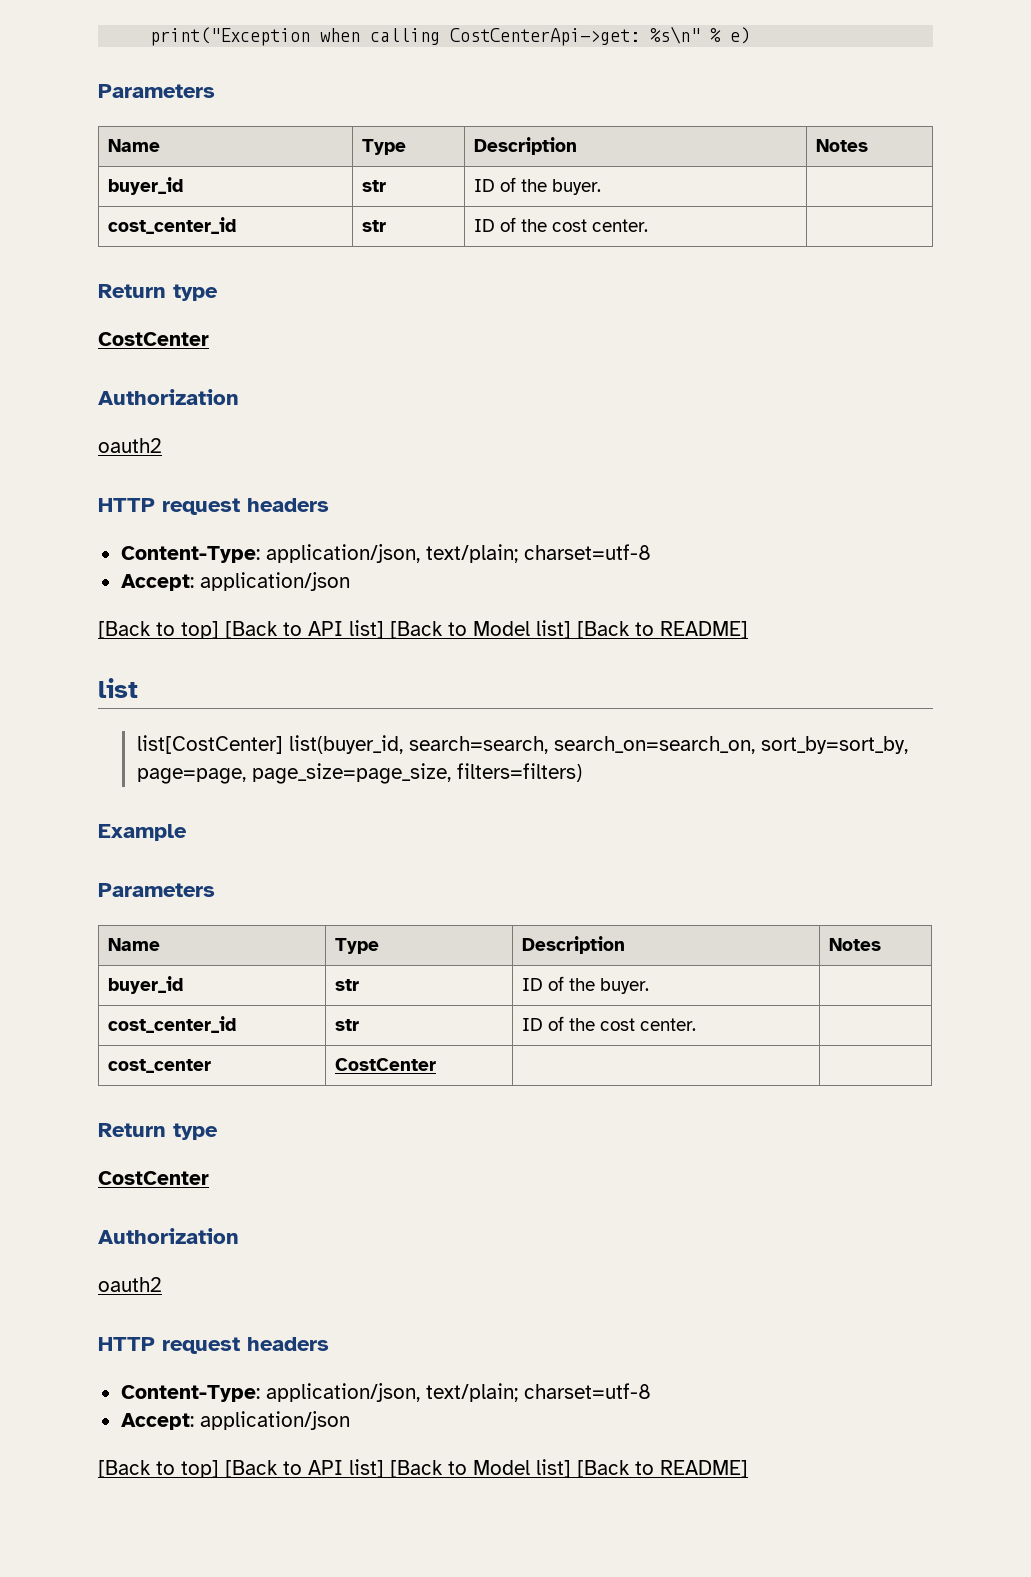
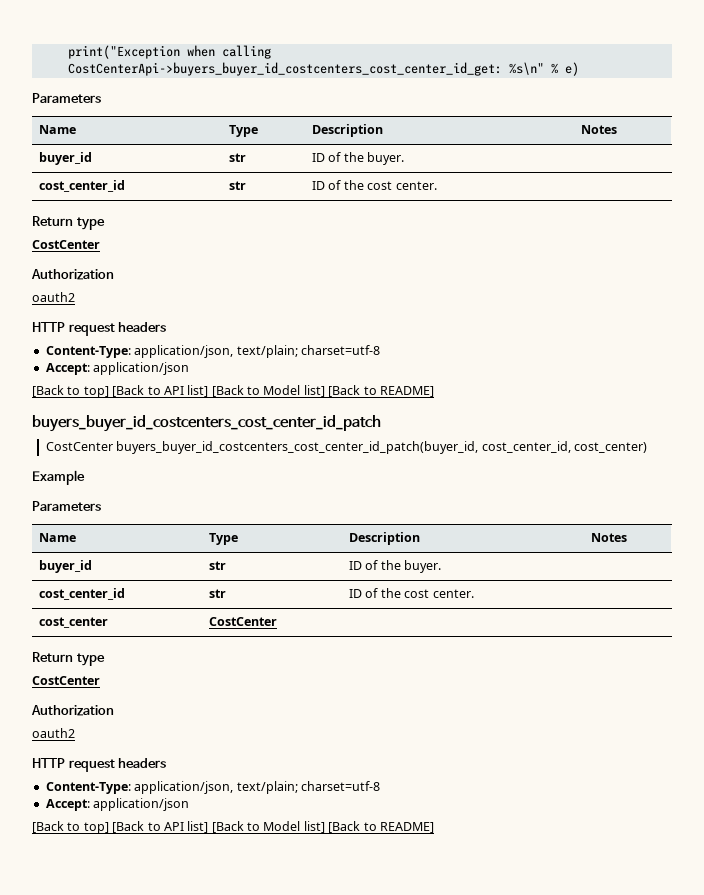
- print("Exception when calling CostCenterApi->get: %s\n" % e)
+ print("Exception when calling CostCenterApi->buyers_buyer_id_costcenters_cost_center_id_get: %s\n" % e)
- list
- list[CostCenter] list(buyer_id, search=search, search_on=search_on, sort_by=sort_by, page=page, page_size=page_size, filters=filters)
+ buyers_buyer_id_costcenters_cost_center_id_patch
+ CostCenter buyers_buyer_id_costcenters_cost_center_id_patch(buyer_id, cost_center_id, cost_center)

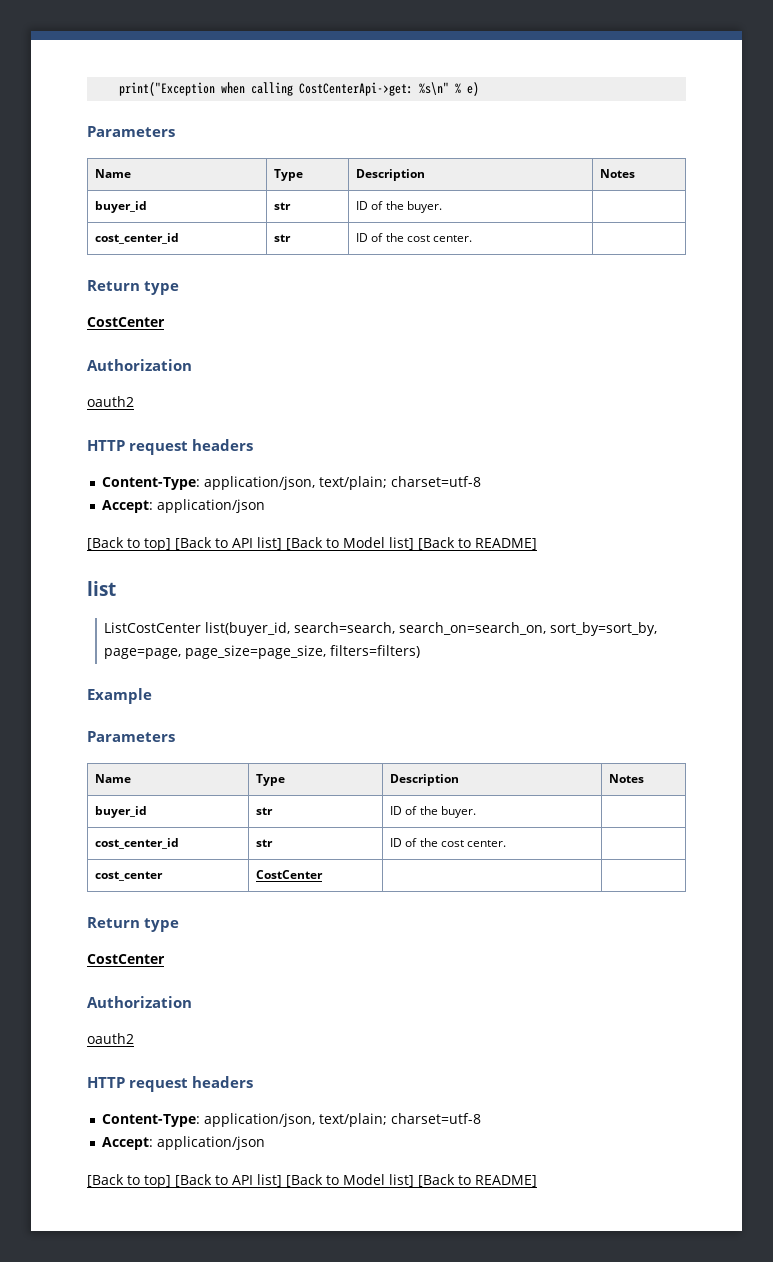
- print("Exception when calling CostCenterApi->buyers_buyer_id_costcenters_cost_center_id_get: %s\n" % e)
+ print("Exception when calling CostCenterApi->get: %s\n" % e)
- buyers_buyer_id_costcenters_cost_center_id_patch
- CostCenter buyers_buyer_id_costcenters_cost_center_id_patch(buyer_id, cost_center_id, cost_center)
+ list
+ ListCostCenter list(buyer_id, search=search, search_on=search_on, sort_by=sort_by, page=page, page_size=page_size, filters=filters)

